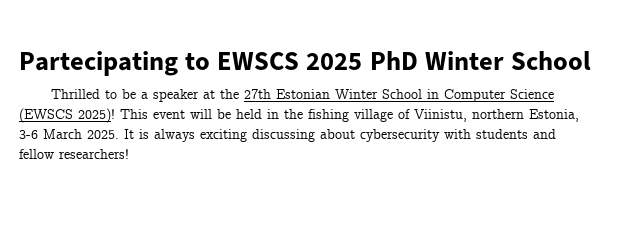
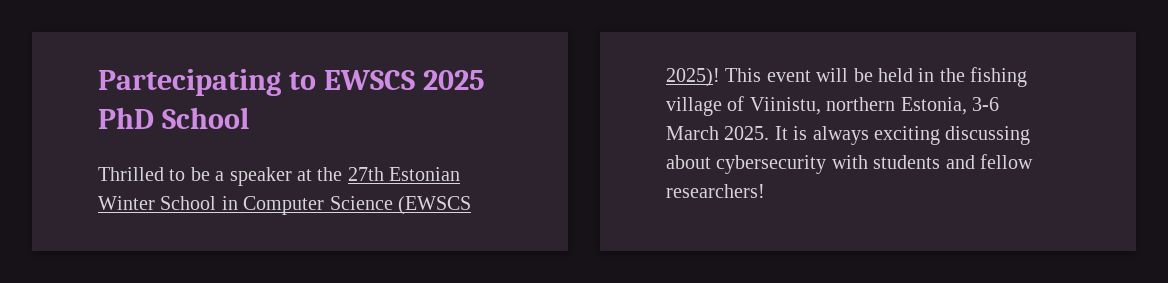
- Partecipating to EWSCS 2025 PhD Winter School
+ Partecipating to EWSCS 2025 PhD School

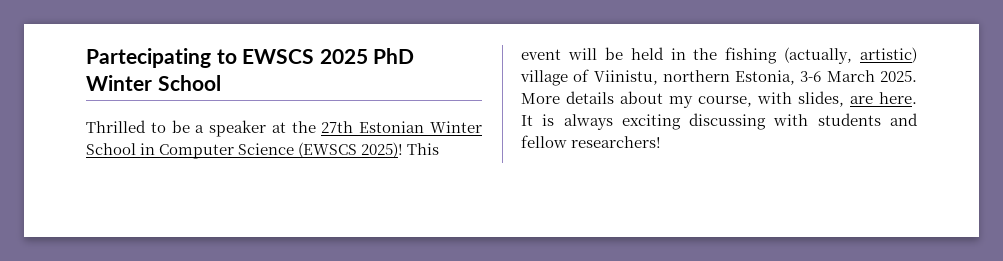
- Partecipating to EWSCS 2025 PhD School
+ Partecipating to EWSCS 2025 PhD Winter School
- This event will be held in the fishing village of Viinistu, northern Estonia, 3-6 March 2025.
+ This event will be held in the fishing (actually, artistic) village of Viinistu, northern Estonia, 3-6 March 2025.
+ More details about my course, with slides, are here.
- It is always exciting discussing about cybersecurity with students and fellow researchers!
+ It is always exciting discussing with students and fellow researchers!

